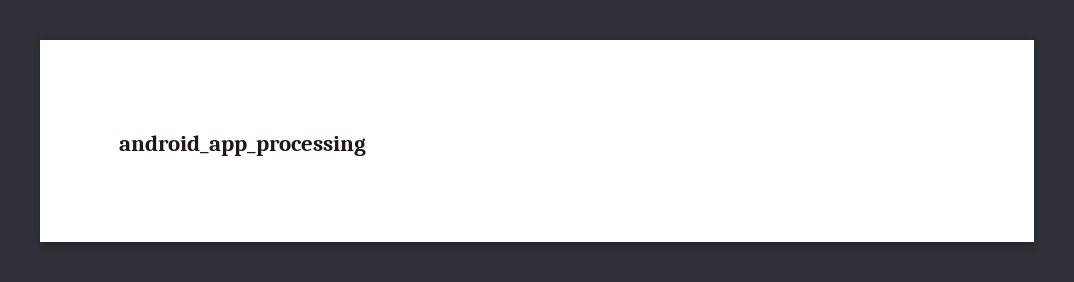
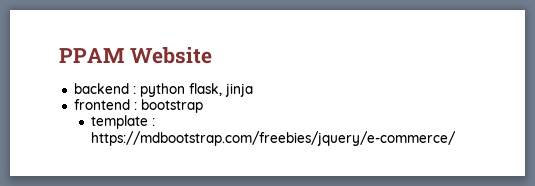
- android_app_processing
+ PPAM Website
+ backend : python flask, jinja
+ frontend : bootstrap
+ template : https://mdbootstrap.com/freebies/jquery/e-commerce/

